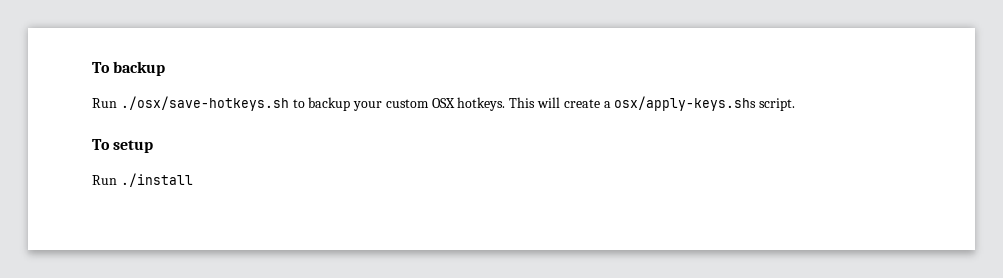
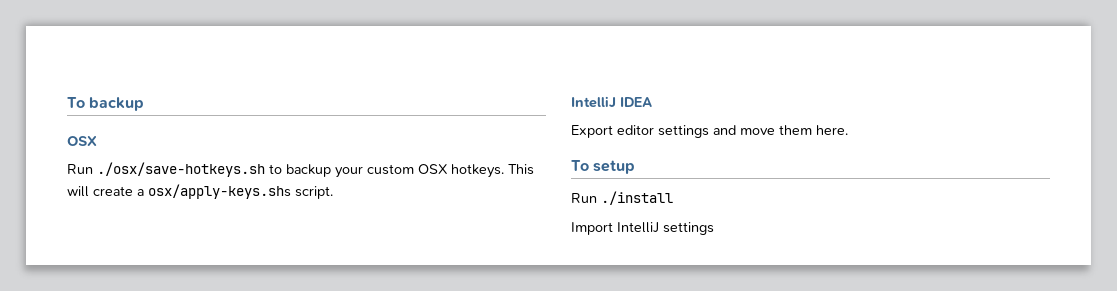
  To backup
+ OSX
+ IntelliJ IDEA
+ Export editor settings and move them here.
+ Import IntelliJ settings

